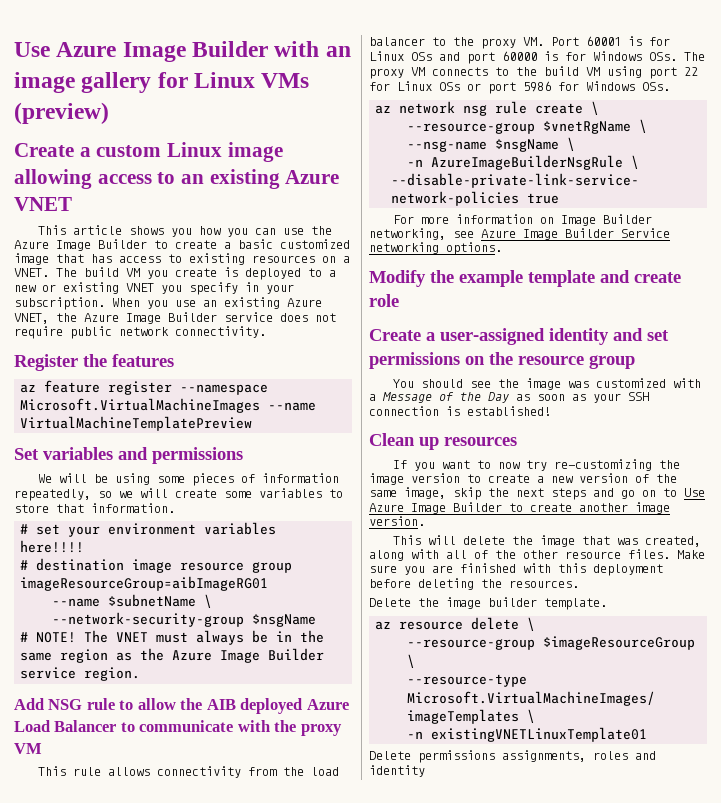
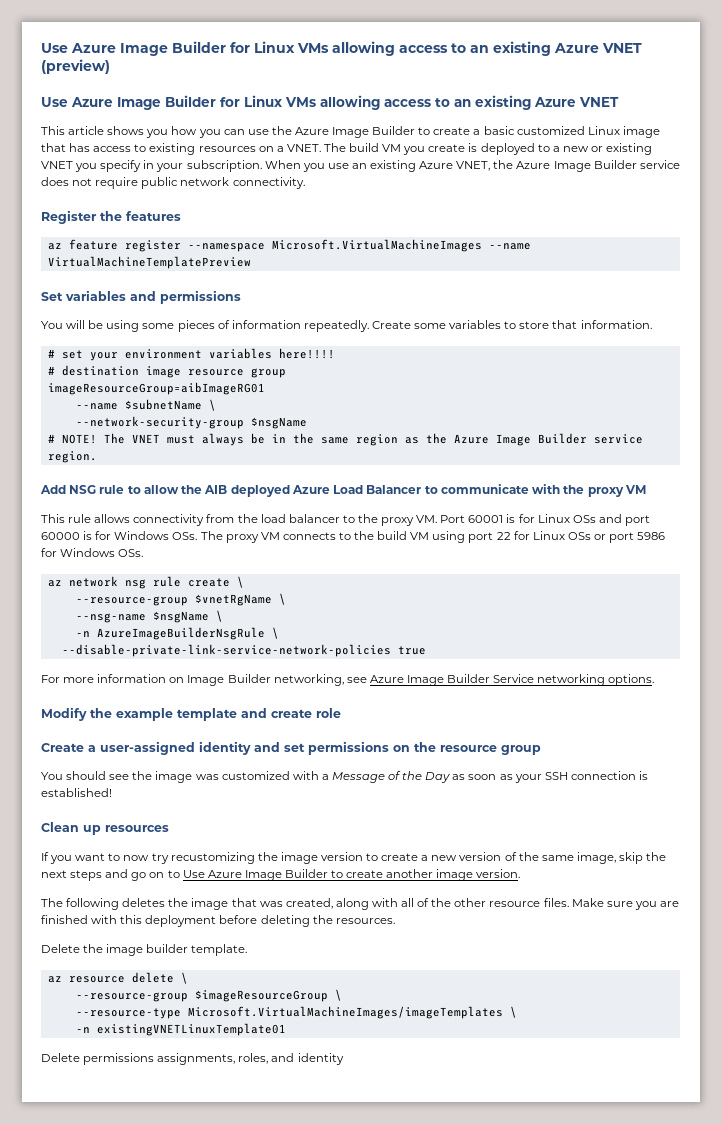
- Use Azure Image Builder with an image gallery for Linux VMs (preview)
- Create a custom Linux image allowing access to an existing Azure VNET
+ Use Azure Image Builder for Linux VMs allowing access to an existing Azure VNET (preview)
+ Use Azure Image Builder for Linux VMs allowing access to an existing Azure VNET
- This article shows you how you can use the Azure Image Builder to create a basic customized image that has access to existing resources on a VNET.
+ This article shows you how you can use the Azure Image Builder to create a basic customized Linux image that has access to existing resources on a VNET.
- We will be using some pieces of information repeatedly, so we will create some variables to store that information.
+ You will be using some pieces of information repeatedly. Create some variables to store that information.
- If you want to now try re-customizing the image version to create a new version of the same image, skip the next steps and go on to Use Azure Image Builder to create another image version.
+ If you want to now try recustomizing the image version to create a new version of the same image, skip the next steps and go on to Use Azure Image Builder to create another image version.
- This will delete the image that was created, along with all of the other resource files.
+ The following deletes the image that was created, along with all of the other resource files.
- Delete permissions assignments, roles and identity
+ Delete permissions assignments, roles, and identity

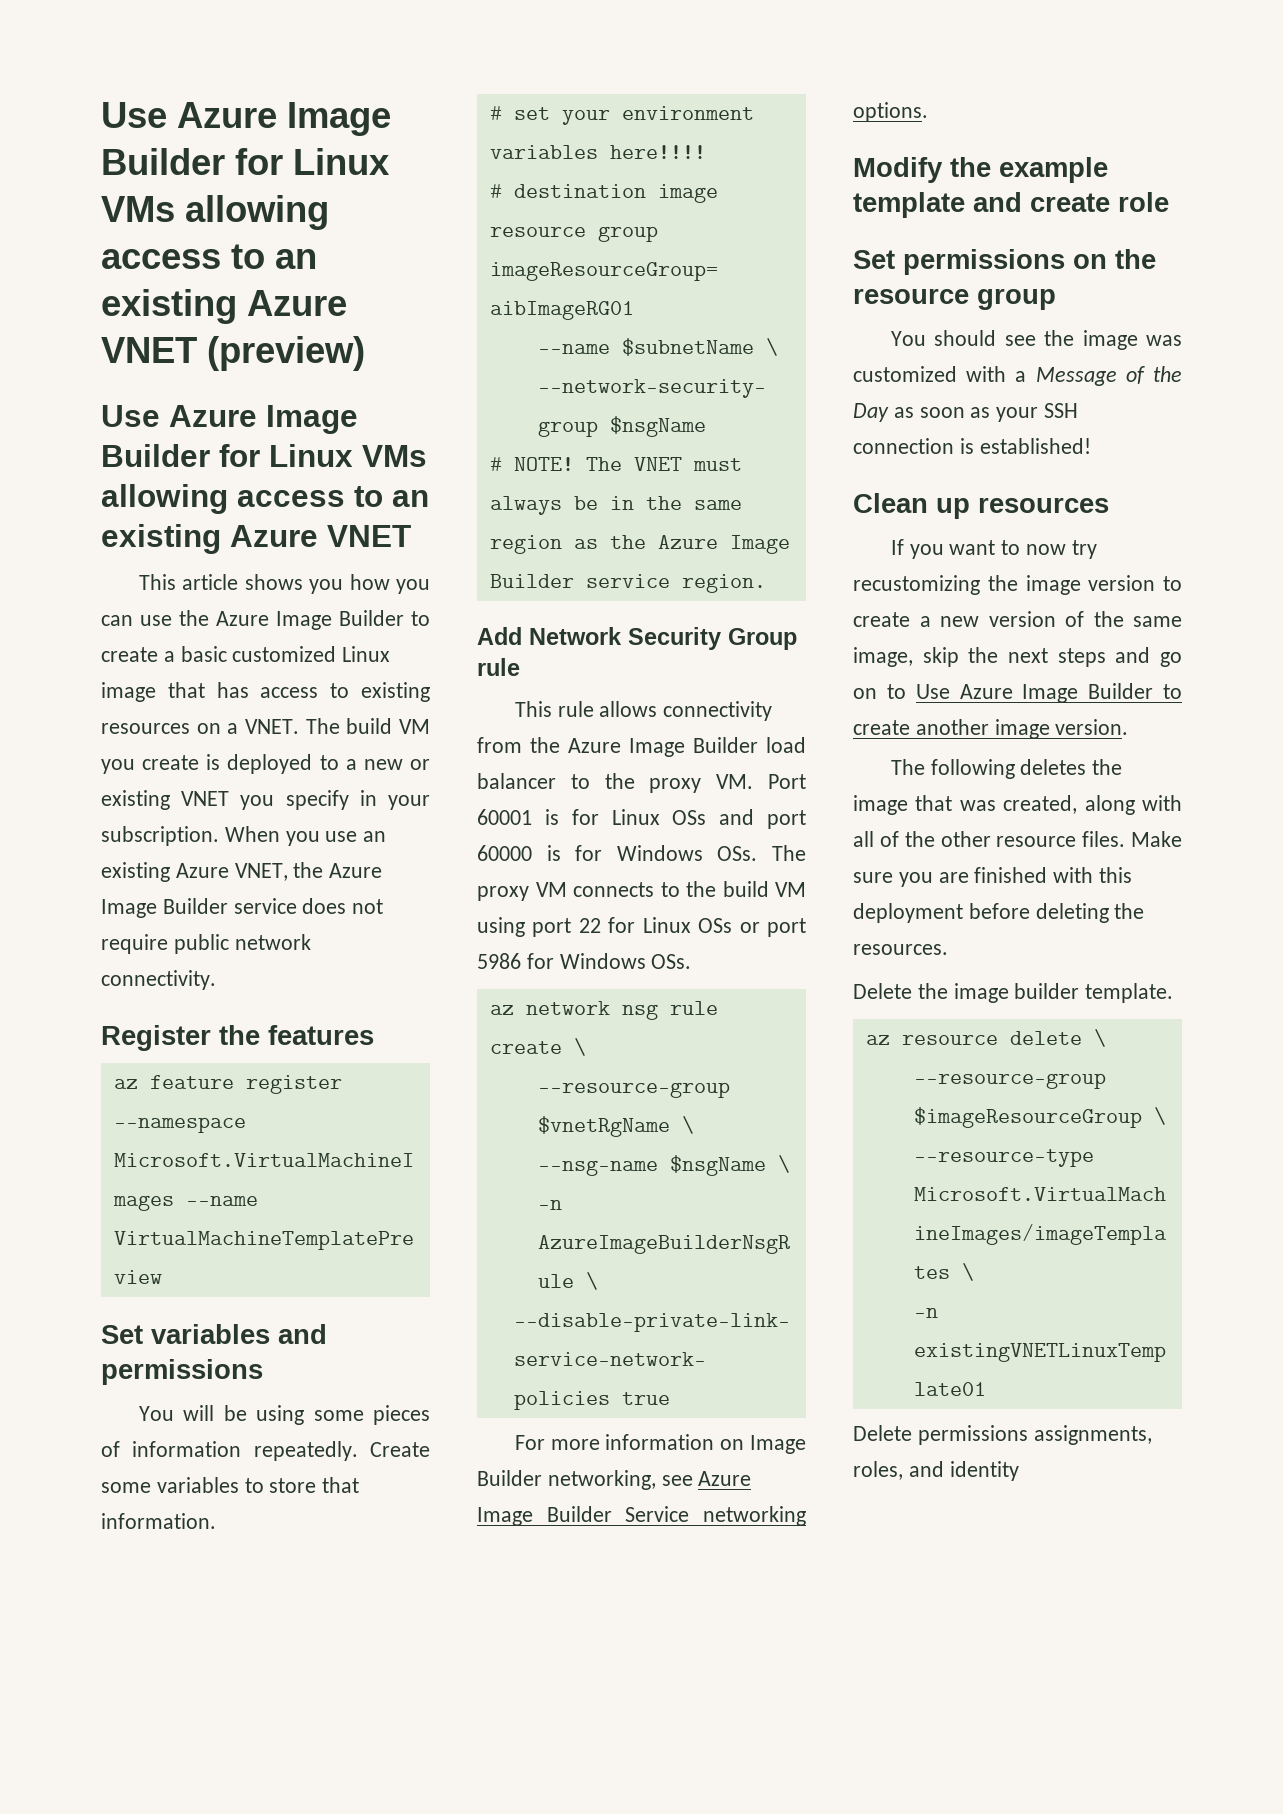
- Add NSG rule to allow the AIB deployed Azure Load Balancer to communicate with the proxy VM
+ Add Network Security Group rule
- This rule allows connectivity from the load balancer to the proxy VM. Port 60001 is for Linux OSs and port 60000 is for Windows OSs. The proxy VM connects to the build VM using port 22 for Linux OSs or port 5986 for Windows OSs.
+ This rule allows connectivity from the Azure Image Builder load balancer to the proxy VM. Port 60001 is for Linux OSs and port 60000 is for Windows OSs. The proxy VM connects to the build VM using port 22 for Linux OSs or port 5986 for Windows OSs.
- Create a user-assigned identity and set permissions on the resource group
+ Set permissions on the resource group

